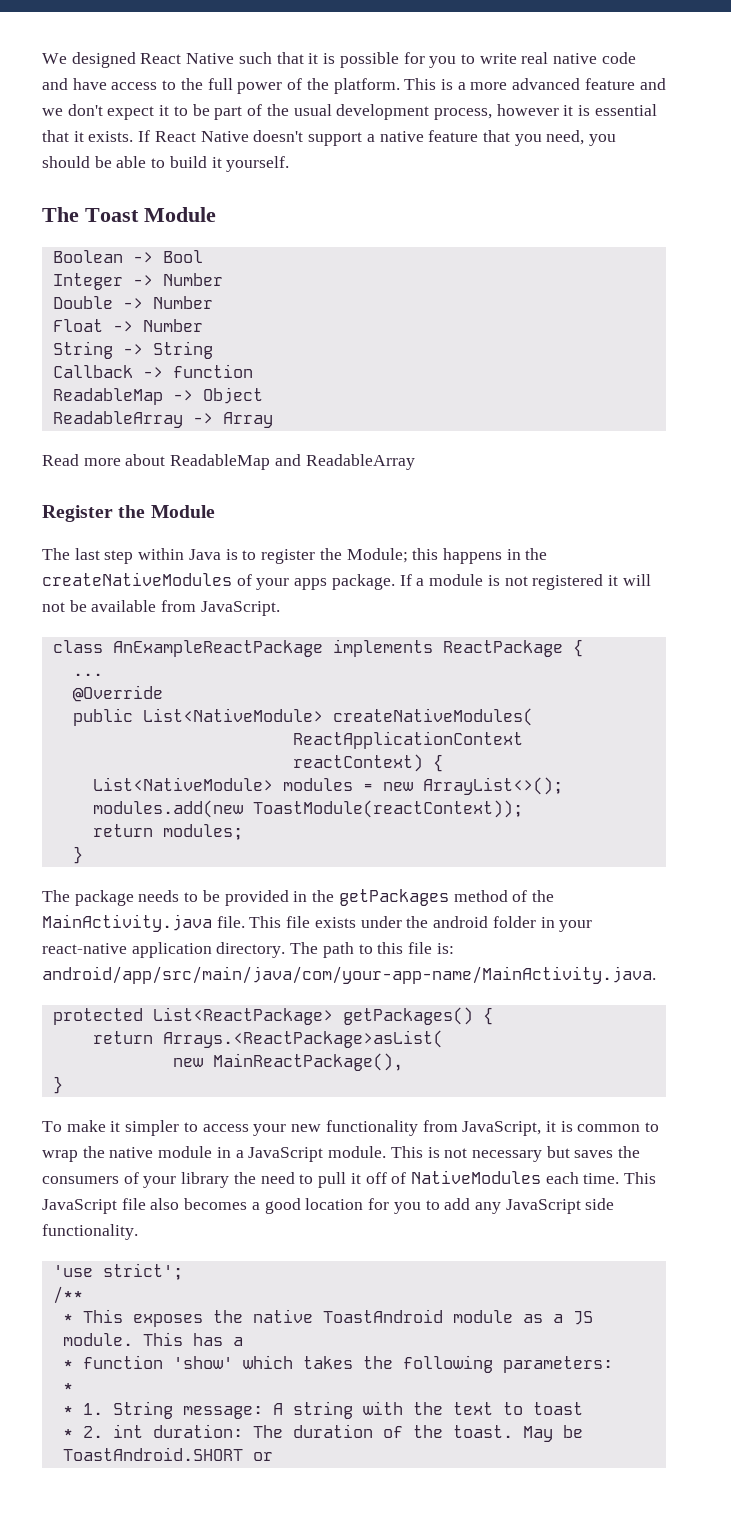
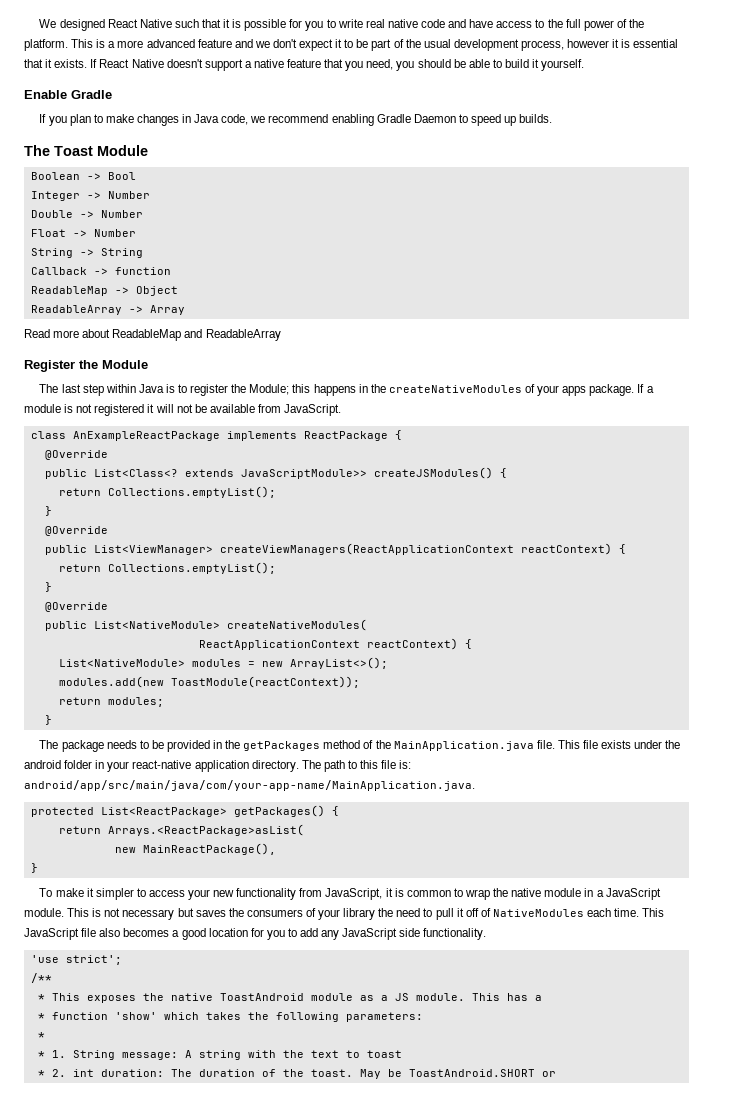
+ Enable Gradle
+ If you plan to make changes in Java code, we recommend enabling Gradle Daemon to speed up builds.
  class AnExampleReactPackage implements ReactPackage {
- ...
+ @Override
+ public List<Class<? extends JavaScriptModule>> createJSModules() {
+ return Collections.emptyList();
+ }
+ @Override
+ public List<ViewManager> createViewManagers(ReactApplicationContext reactContext) {
+ return Collections.emptyList();
+ }
- The package needs to be provided in the getPackages method of the MainActivity.java file.
+ The package needs to be provided in the getPackages method of the MainApplication.java file.
- The path to this file is: android/app/src/main/java/com/your-app-name/MainActivity.java.
+ The path to this file is: android/app/src/main/java/com/your-app-name/MainApplication.java.

